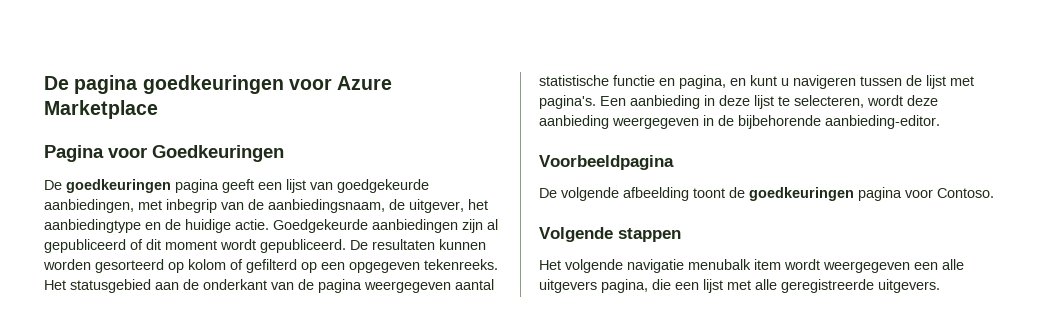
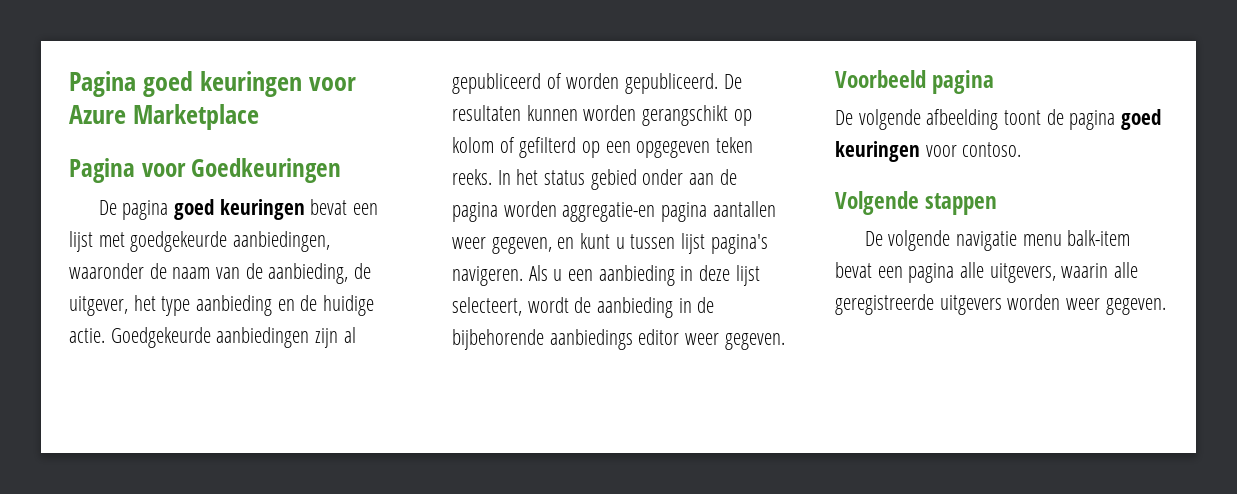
- De pagina goedkeuringen voor Azure Marketplace
+ Pagina goed keuringen voor Azure Marketplace
- De goedkeuringen pagina geeft een lijst van goedgekeurde aanbiedingen, met inbegrip van de aanbiedingsnaam, de uitgever, het aanbiedingtype en de huidige actie.
+ De pagina goed keuringen bevat een lijst met goedgekeurde aanbiedingen, waaronder de naam van de aanbieding, de uitgever, het type aanbieding en de huidige actie.
- Goedgekeurde aanbiedingen zijn al gepubliceerd of dit moment wordt gepubliceerd.
+ Goedgekeurde aanbiedingen zijn al gepubliceerd of worden gepubliceerd.
- De resultaten kunnen worden gesorteerd op kolom of gefilterd op een opgegeven tekenreeks. Het statusgebied aan de onderkant van de pagina weergegeven aantal statistische functie en pagina, en kunt u navigeren tussen de lijst met pagina's. Een aanbieding in deze lijst te selecteren, wordt deze aanbieding weergegeven in de bijbehorende aanbieding-editor.
- Voorbeeldpagina
+ De resultaten kunnen worden gerangschikt op kolom of gefilterd op een opgegeven teken reeks. In het status gebied onder aan de pagina worden aggregatie-en pagina aantallen weer gegeven, en kunt u tussen lijst pagina's navigeren. Als u een aanbieding in deze lijst selecteert, wordt de aanbieding in de bijbehorende aanbiedings editor weer gegeven.
+ Voorbeeld pagina
- De volgende afbeelding toont de goedkeuringen pagina voor Contoso.
+ De volgende afbeelding toont de pagina goed keuringen voor contoso.
- Het volgende navigatie menubalk item wordt weergegeven een alle uitgevers pagina, die een lijst met alle geregistreerde uitgevers.
+ De volgende navigatie menu balk-item bevat een pagina alle uitgevers, waarin alle geregistreerde uitgevers worden weer gegeven.

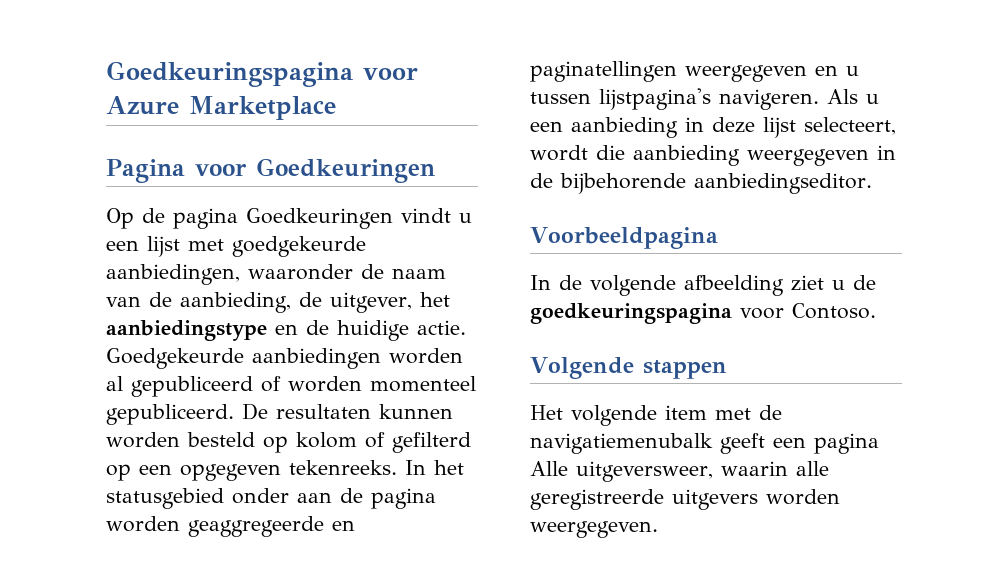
- Pagina goed keuringen voor Azure Marketplace
+ Goedkeuringspagina voor Azure Marketplace
- De pagina goed keuringen bevat een lijst met goedgekeurde aanbiedingen, waaronder de naam van de aanbieding, de uitgever, het type aanbieding en de huidige actie.
+ Op de pagina Goedkeuringen vindt u een lijst met goedgekeurde aanbiedingen, waaronder de naam van de aanbieding, de uitgever, het aanbiedingstype en de huidige actie.
- Goedgekeurde aanbiedingen zijn al gepubliceerd of worden gepubliceerd.
+ Goedgekeurde aanbiedingen worden al gepubliceerd of worden momenteel gepubliceerd.
- De resultaten kunnen worden gerangschikt op kolom of gefilterd op een opgegeven teken reeks. In het status gebied onder aan de pagina worden aggregatie-en pagina aantallen weer gegeven, en kunt u tussen lijst pagina's navigeren.
+ De resultaten kunnen worden besteld op kolom of gefilterd op een opgegeven tekenreeks. In het statusgebied onder aan de pagina worden geaggregeerde en paginatellingen weergegeven en u tussen lijstpagina's navigeren.
- Als u een aanbieding in deze lijst selecteert, wordt de aanbieding in de bijbehorende aanbiedings editor weer gegeven.
- Voorbeeld pagina
- De volgende afbeelding toont de pagina goed keuringen voor contoso.
+ Als u een aanbieding in deze lijst selecteert, wordt die aanbieding weergegeven in de bijbehorende aanbiedingseditor.
+ Voorbeeldpagina
+ In de volgende afbeelding ziet u de goedkeuringspagina voor Contoso.
  Volgende stappen
- De volgende navigatie menu balk-item bevat een pagina alle uitgevers, waarin alle geregistreerde uitgevers worden weer gegeven.
+ Het volgende item met de navigatiemenubalk geeft een pagina Alle uitgeversweer, waarin alle geregistreerde uitgevers worden weergegeven.

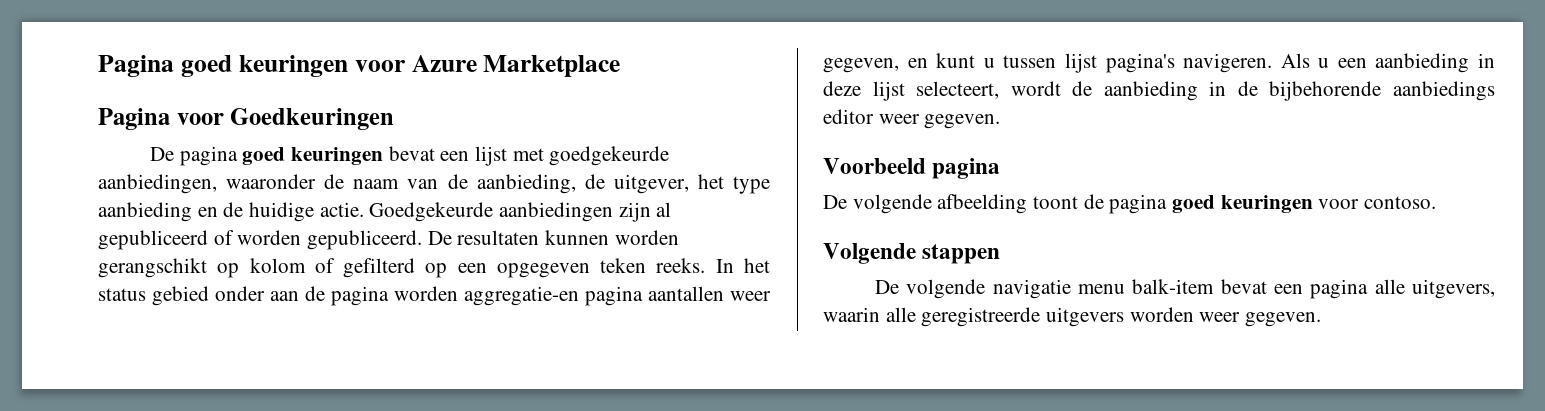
- Goedkeuringspagina voor Azure Marketplace
+ Pagina goed keuringen voor Azure Marketplace
- Op de pagina Goedkeuringen vindt u een lijst met goedgekeurde aanbiedingen, waaronder de naam van de aanbieding, de uitgever, het aanbiedingstype en de huidige actie.
+ De pagina goed keuringen bevat een lijst met goedgekeurde aanbiedingen, waaronder de naam van de aanbieding, de uitgever, het type aanbieding en de huidige actie.
- Goedgekeurde aanbiedingen worden al gepubliceerd of worden momenteel gepubliceerd.
+ Goedgekeurde aanbiedingen zijn al gepubliceerd of worden gepubliceerd.
- De resultaten kunnen worden besteld op kolom of gefilterd op een opgegeven tekenreeks. In het statusgebied onder aan de pagina worden geaggregeerde en paginatellingen weergegeven en u tussen lijstpagina's navigeren.
+ De resultaten kunnen worden gerangschikt op kolom of gefilterd op een opgegeven teken reeks. In het status gebied onder aan de pagina worden aggregatie-en pagina aantallen weer gegeven, en kunt u tussen lijst pagina's navigeren.
- Als u een aanbieding in deze lijst selecteert, wordt die aanbieding weergegeven in de bijbehorende aanbiedingseditor.
- Voorbeeldpagina
- In de volgende afbeelding ziet u de goedkeuringspagina voor Contoso.
+ Als u een aanbieding in deze lijst selecteert, wordt de aanbieding in de bijbehorende aanbiedings editor weer gegeven.
+ Voorbeeld pagina
+ De volgende afbeelding toont de pagina goed keuringen voor contoso.
  Volgende stappen
- Het volgende item met de navigatiemenubalk geeft een pagina Alle uitgeversweer, waarin alle geregistreerde uitgevers worden weergegeven.
+ De volgende navigatie menu balk-item bevat een pagina alle uitgevers, waarin alle geregistreerde uitgevers worden weer gegeven.

